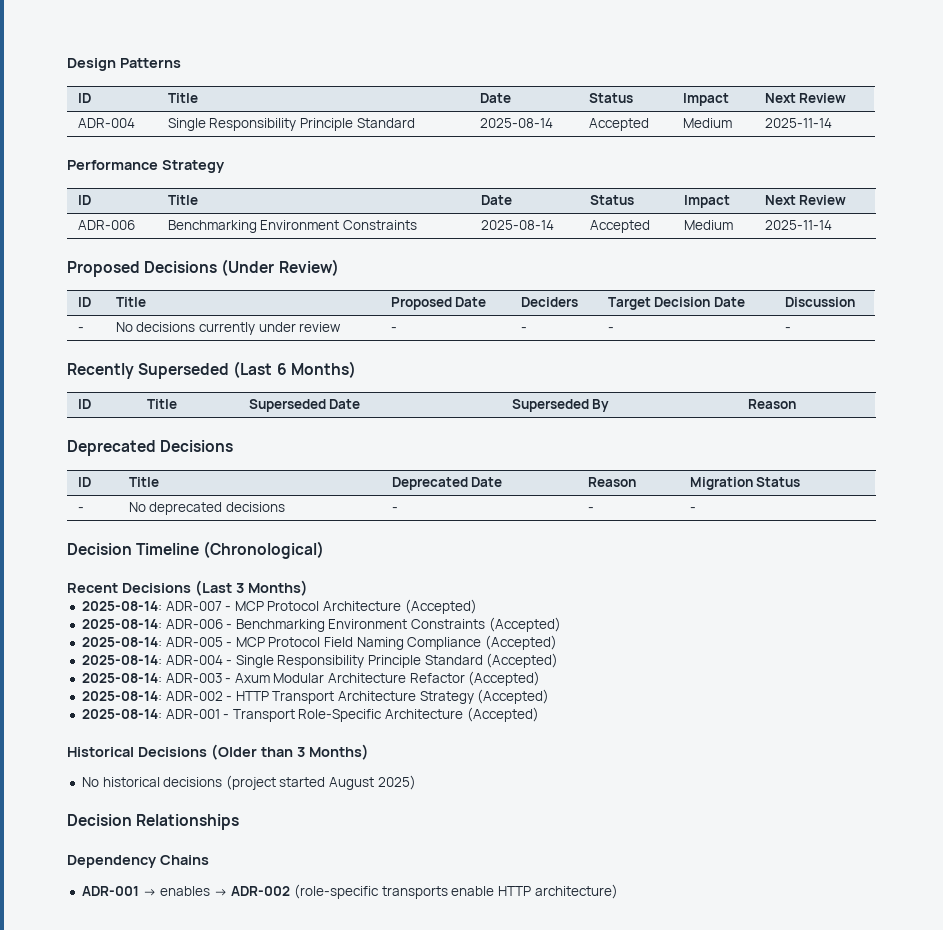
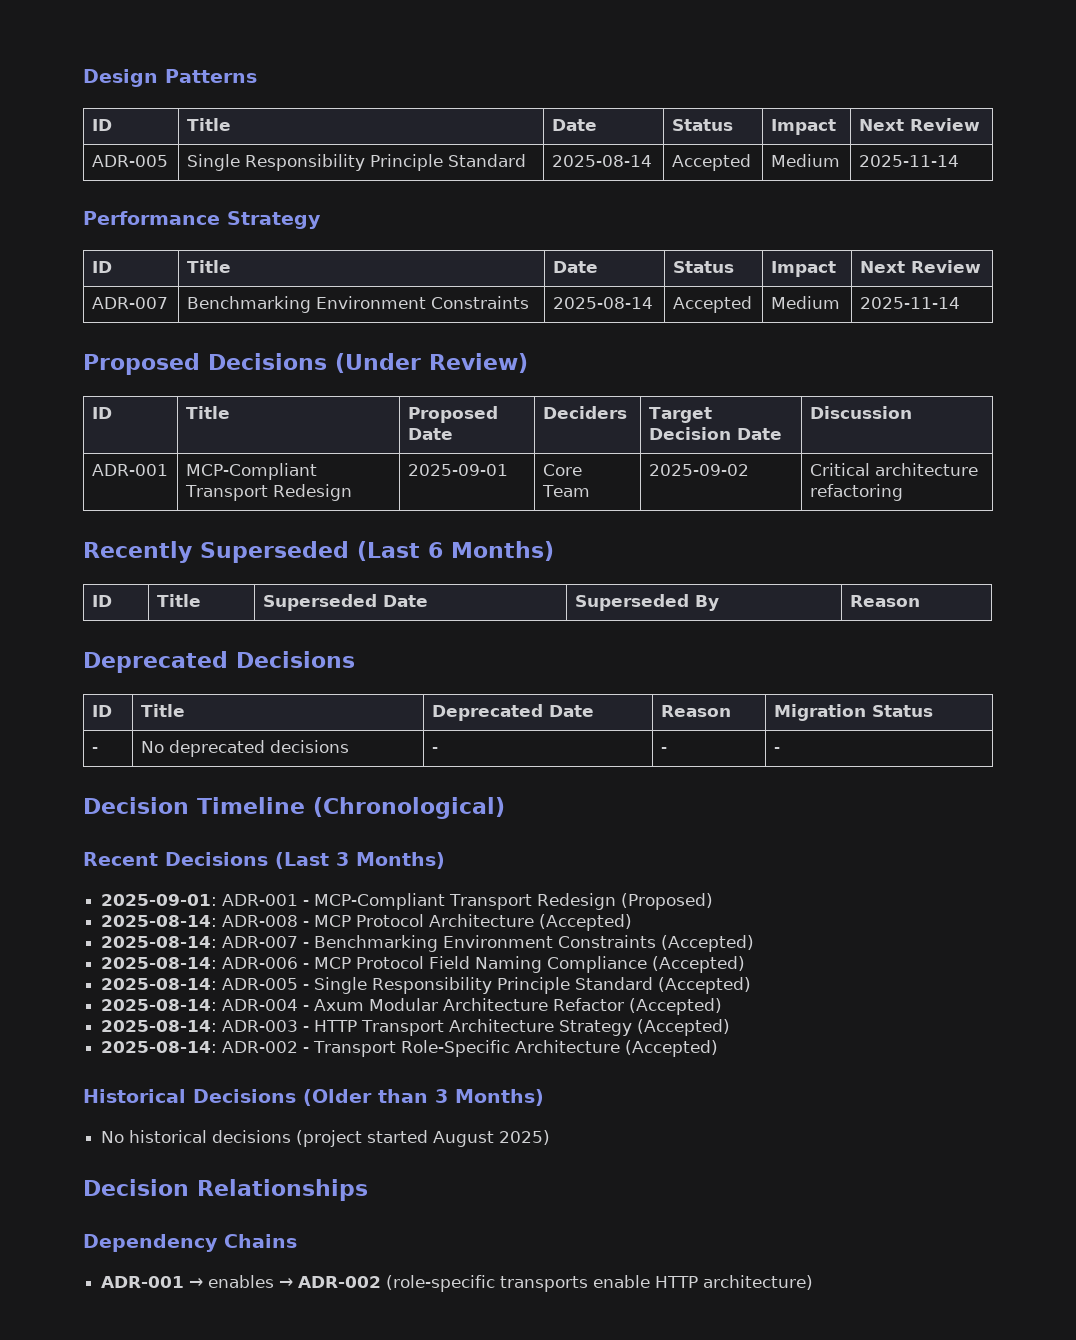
- ADR-004 | Single Responsibility Principle Standard | 2025-08-14 | Accepted | Medium | 2025-11-14
+ ADR-005 | Single Responsibility Principle Standard | 2025-08-14 | Accepted | Medium | 2025-11-14
- ADR-006 | Benchmarking Environment Constraints | 2025-08-14 | Accepted | Medium | 2025-11-14
+ ADR-007 | Benchmarking Environment Constraints | 2025-08-14 | Accepted | Medium | 2025-11-14
- - | No decisions currently under review | - | - | - | -
+ ADR-001 | MCP-Compliant Transport Redesign | 2025-09-01 | Core Team | 2025-09-02 | Critical architecture refactoring
- 2025-08-14: ADR-007 - MCP Protocol Architecture (Accepted)
+ 2025-09-01: ADR-001 - MCP-Compliant Transport Redesign (Proposed)
+ 2025-08-14: ADR-008 - MCP Protocol Architecture (Accepted)
- 2025-08-14: ADR-006 - Benchmarking Environment Constraints (Accepted)
+ 2025-08-14: ADR-007 - Benchmarking Environment Constraints (Accepted)
- 2025-08-14: ADR-005 - MCP Protocol Field Naming Compliance (Accepted)
+ 2025-08-14: ADR-006 - MCP Protocol Field Naming Compliance (Accepted)
- 2025-08-14: ADR-004 - Single Responsibility Principle Standard (Accepted)
+ 2025-08-14: ADR-005 - Single Responsibility Principle Standard (Accepted)
- 2025-08-14: ADR-003 - Axum Modular Architecture Refactor (Accepted)
+ 2025-08-14: ADR-004 - Axum Modular Architecture Refactor (Accepted)
- 2025-08-14: ADR-002 - HTTP Transport Architecture Strategy (Accepted)
+ 2025-08-14: ADR-003 - HTTP Transport Architecture Strategy (Accepted)
- 2025-08-14: ADR-001 - Transport Role-Specific Architecture (Accepted)
+ 2025-08-14: ADR-002 - Transport Role-Specific Architecture (Accepted)

